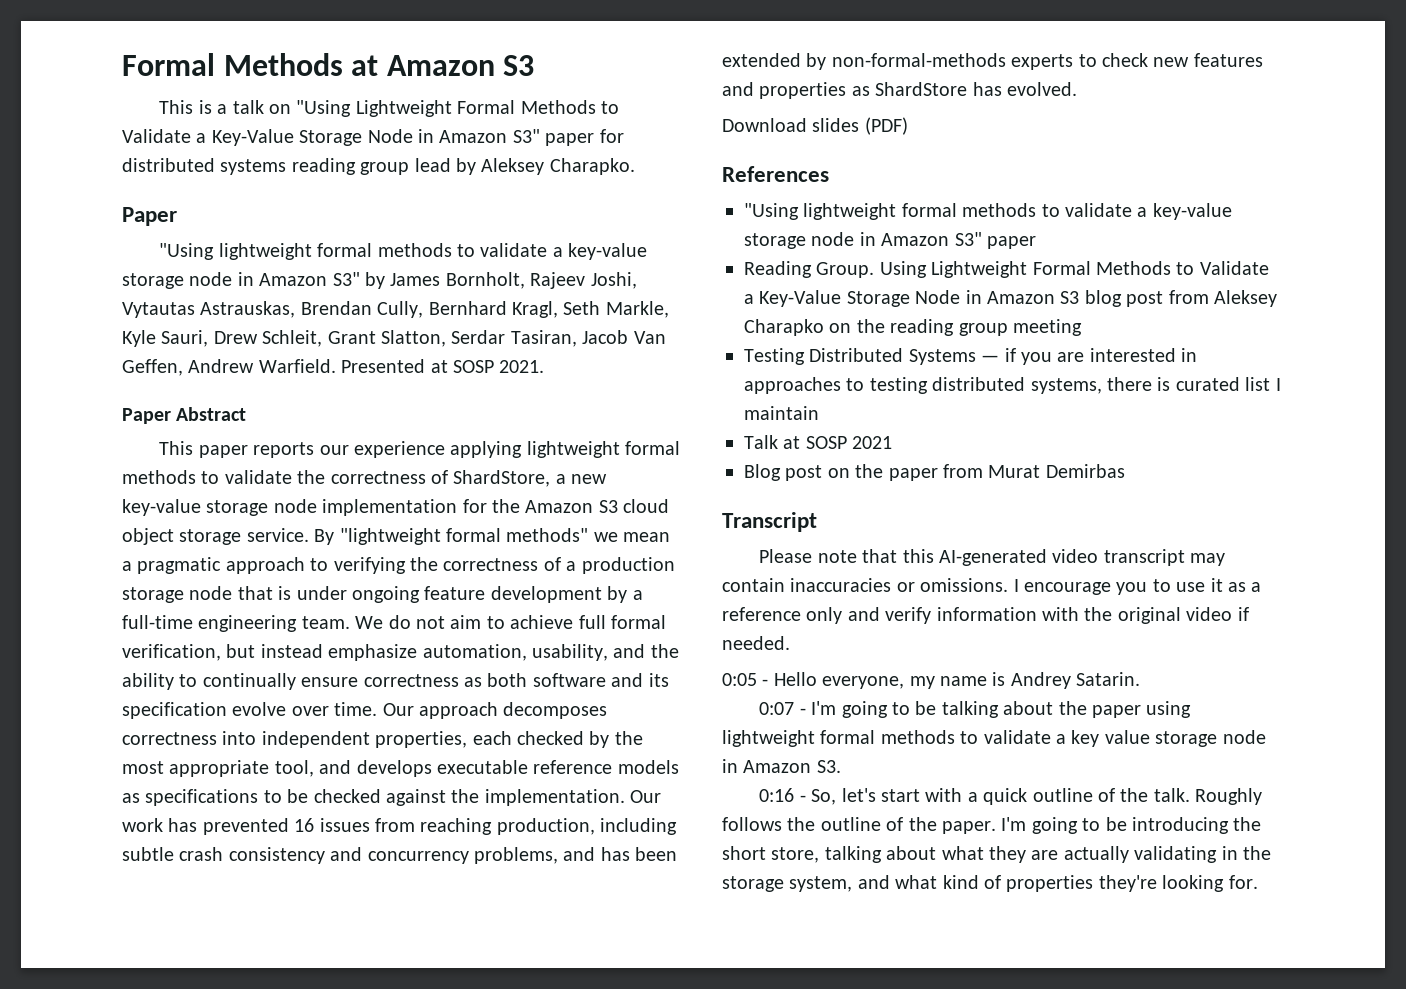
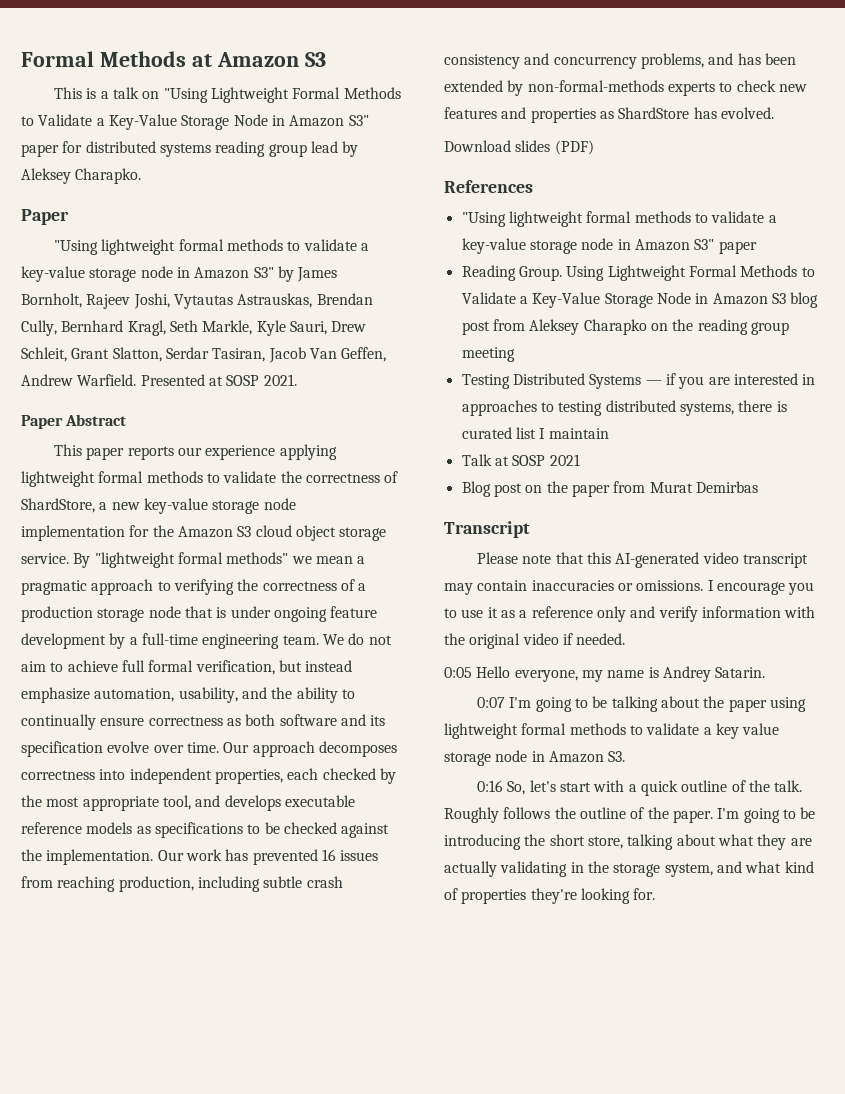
- 0:05 - Hello everyone, my name is Andrey Satarin.
+ 0:05 Hello everyone, my name is Andrey Satarin.
- 0:07 - I'm going to be talking about the paper using lightweight formal methods to validate a key value storage node in Amazon S3.
+ 0:07 I'm going to be talking about the paper using lightweight formal methods to validate a key value storage node in Amazon S3.
- 0:16 - So, let's start with a quick outline of the talk.
+ 0:16 So, let's start with a quick outline of the talk.

